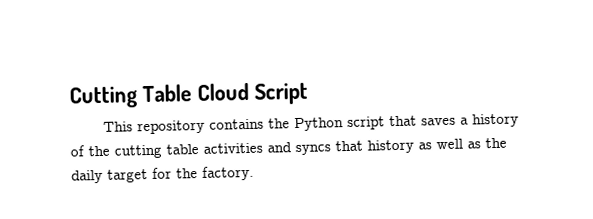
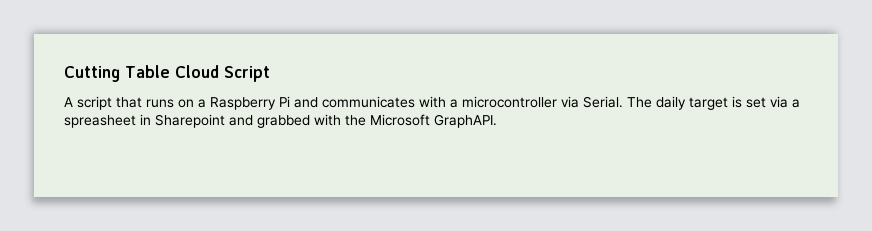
- This repository contains the Python script that saves a history of the cutting table activities and syncs that history as well as the daily target for the factory.
+ A script that runs on a Raspberry Pi and communicates with a microcontroller via Serial. The daily target is set via a spreasheet in Sharepoint and grabbed with the Microsoft GraphAPI.

